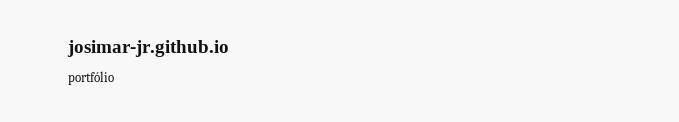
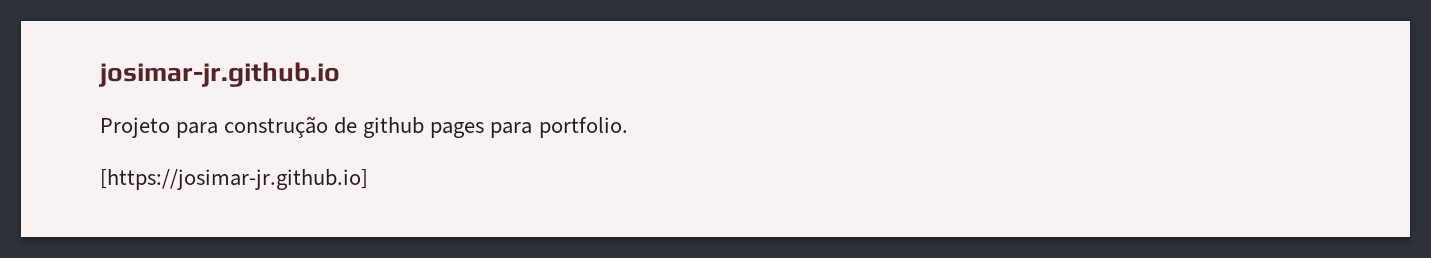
- portfólio
+ Projeto para construção de github pages para portfolio.
+ [https://josimar-jr.github.io]

